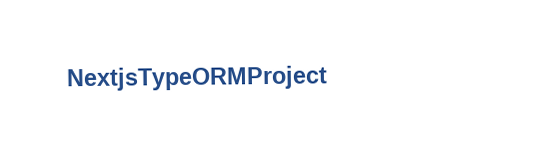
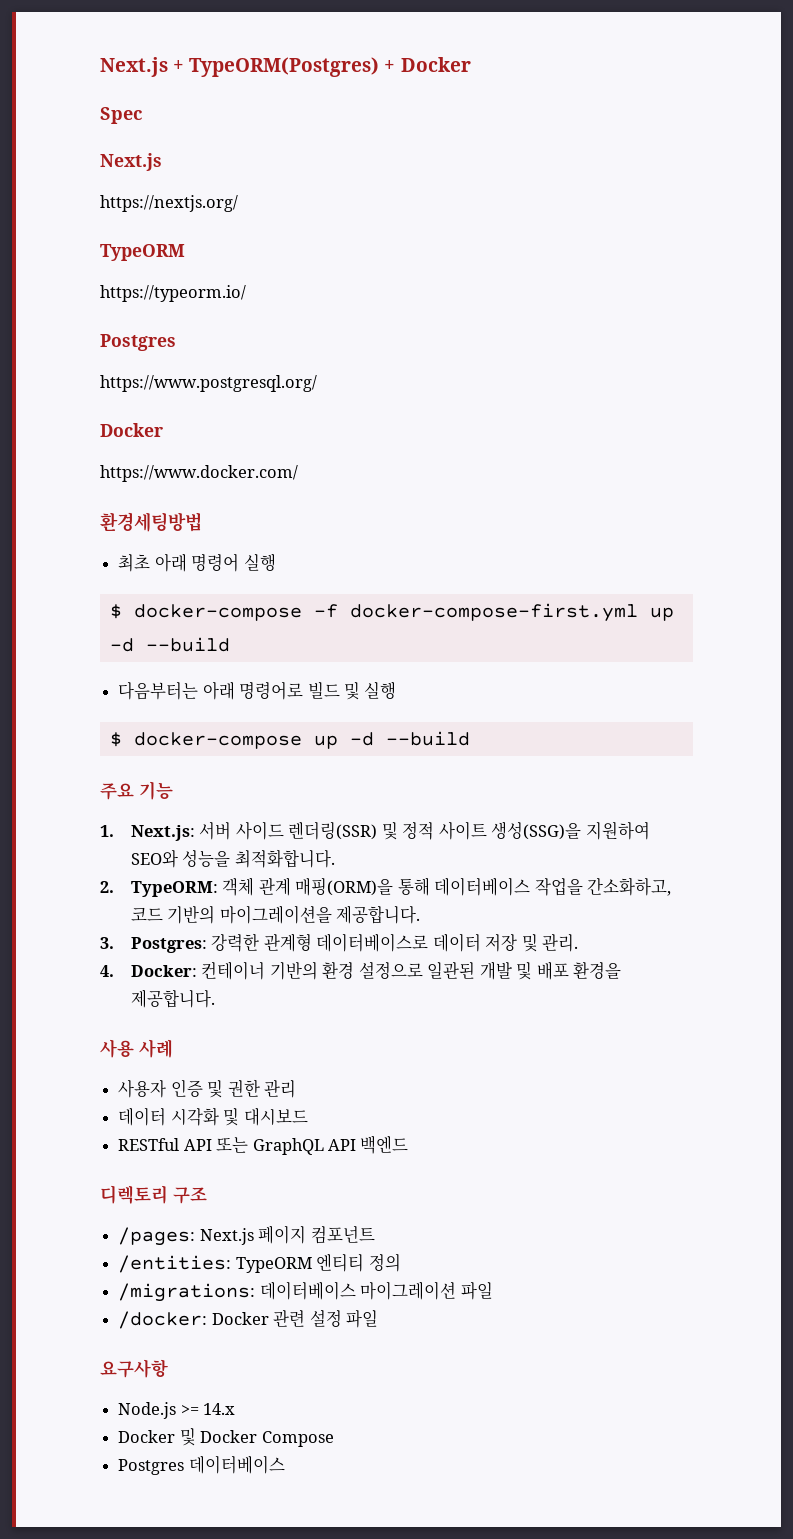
- NextjsTypeORMProject
+ Next.js + TypeORM(Postgres) + Docker
+ Spec
+ Next.js
+ https://nextjs.org/
+ TypeORM
+ https://typeorm.io/
+ Postgres
+ https://www.postgresql.org/
+ Docker
+ https://www.docker.com/
+ 환경세팅방법
+ 최초 아래 명령어 실행
+ $ docker-compose -f docker-compose-first.yml up -d --build
+ 다음부터는 아래 명령어로 빌드 및 실행
+ $ docker-compose up -d --build
+ 주요 기능
+ 1. Next.js: 서버 사이드 렌더링(SSR) 및 정적 사이트 생성(SSG)을 지원하여 SEO와 성능을 최적화합니다.
+ 2. TypeORM: 객체 관계 매핑(ORM)을 통해 데이터베이스 작업을 간소화하고, 코드 기반의 마이그레이션을 제공합니다.
+ 3. Postgres: 강력한 관계형 데이터베이스로 데이터 저장 및 관리.
+ 4. Docker: 컨테이너 기반의 환경 설정으로 일관된 개발 및 배포 환경을 제공합니다.
+ 사용 사례
+ 사용자 인증 및 권한 관리
+ 데이터 시각화 및 대시보드
+ RESTful API 또는 GraphQL API 백엔드
+ 디렉토리 구조
+ /pages: Next.js 페이지 컴포넌트
+ /entities: TypeORM 엔티티 정의
+ /migrations: 데이터베이스 마이그레이션 파일
+ /docker: Docker 관련 설정 파일
+ 요구사항
+ Node.js >= 14.x
+ Docker 및 Docker Compose
+ Postgres 데이터베이스

